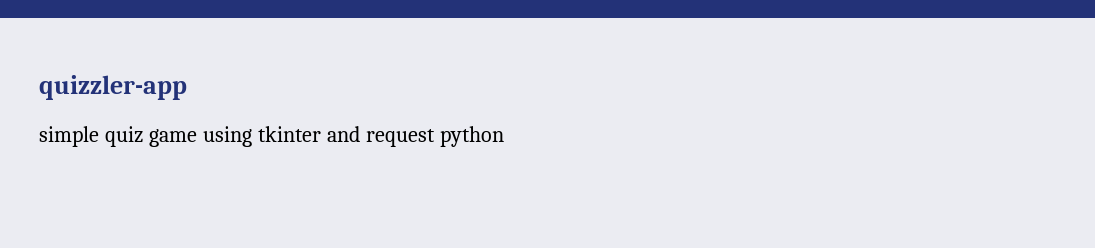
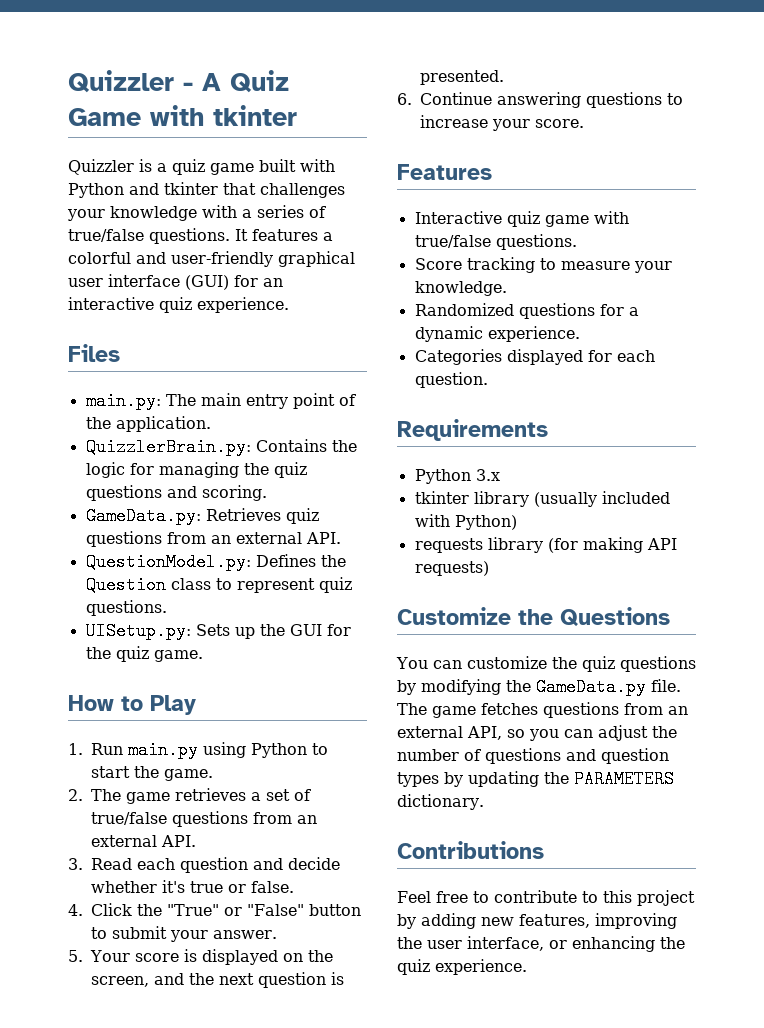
- quizzler-app
- simple quiz game using tkinter and request python
+ Quizzler - A Quiz Game with tkinter
+ Quizzler is a quiz game built with Python and tkinter that challenges your knowledge with a series of true/false questions. It features a colorful and user-friendly graphical user interface (GUI) for an interactive quiz experience.
+ Files
+ main.py: The main entry point of the application.
+ QuizzlerBrain.py: Contains the logic for managing the quiz questions and scoring.
+ GameData.py: Retrieves quiz questions from an external API.
+ QuestionModel.py: Defines the Question class to represent quiz questions.
+ UISetup.py: Sets up the GUI for the quiz game.
+ How to Play
+ 1. Run main.py using Python to start the game.
+ 2. The game retrieves a set of true/false questions from an external API.
+ 3. Read each question and decide whether it's true or false.
+ 4. Click the "True" or "False" button to submit your answer.
+ 5. Your score is displayed on the screen, and the next question is presented.
+ 6. Continue answering questions to increase your score.
+ Features
+ Interactive quiz game with true/false questions.
+ Score tracking to measure your knowledge.
+ Randomized questions for a dynamic experience.
+ Categories displayed for each question.
+ Requirements
+ Python 3.x
+ tkinter library (usually included with Python)
+ requests library (for making API requests)
+ Customize the Questions
+ You can customize the quiz questions by modifying the GameData.py file. The game fetches questions from an external API, so you can adjust the number of questions and question types by updating the PARAMETERS dictionary.
+ Contributions
+ Feel free to contribute to this project by adding new features, improving the user interface, or enhancing the quiz experience.

